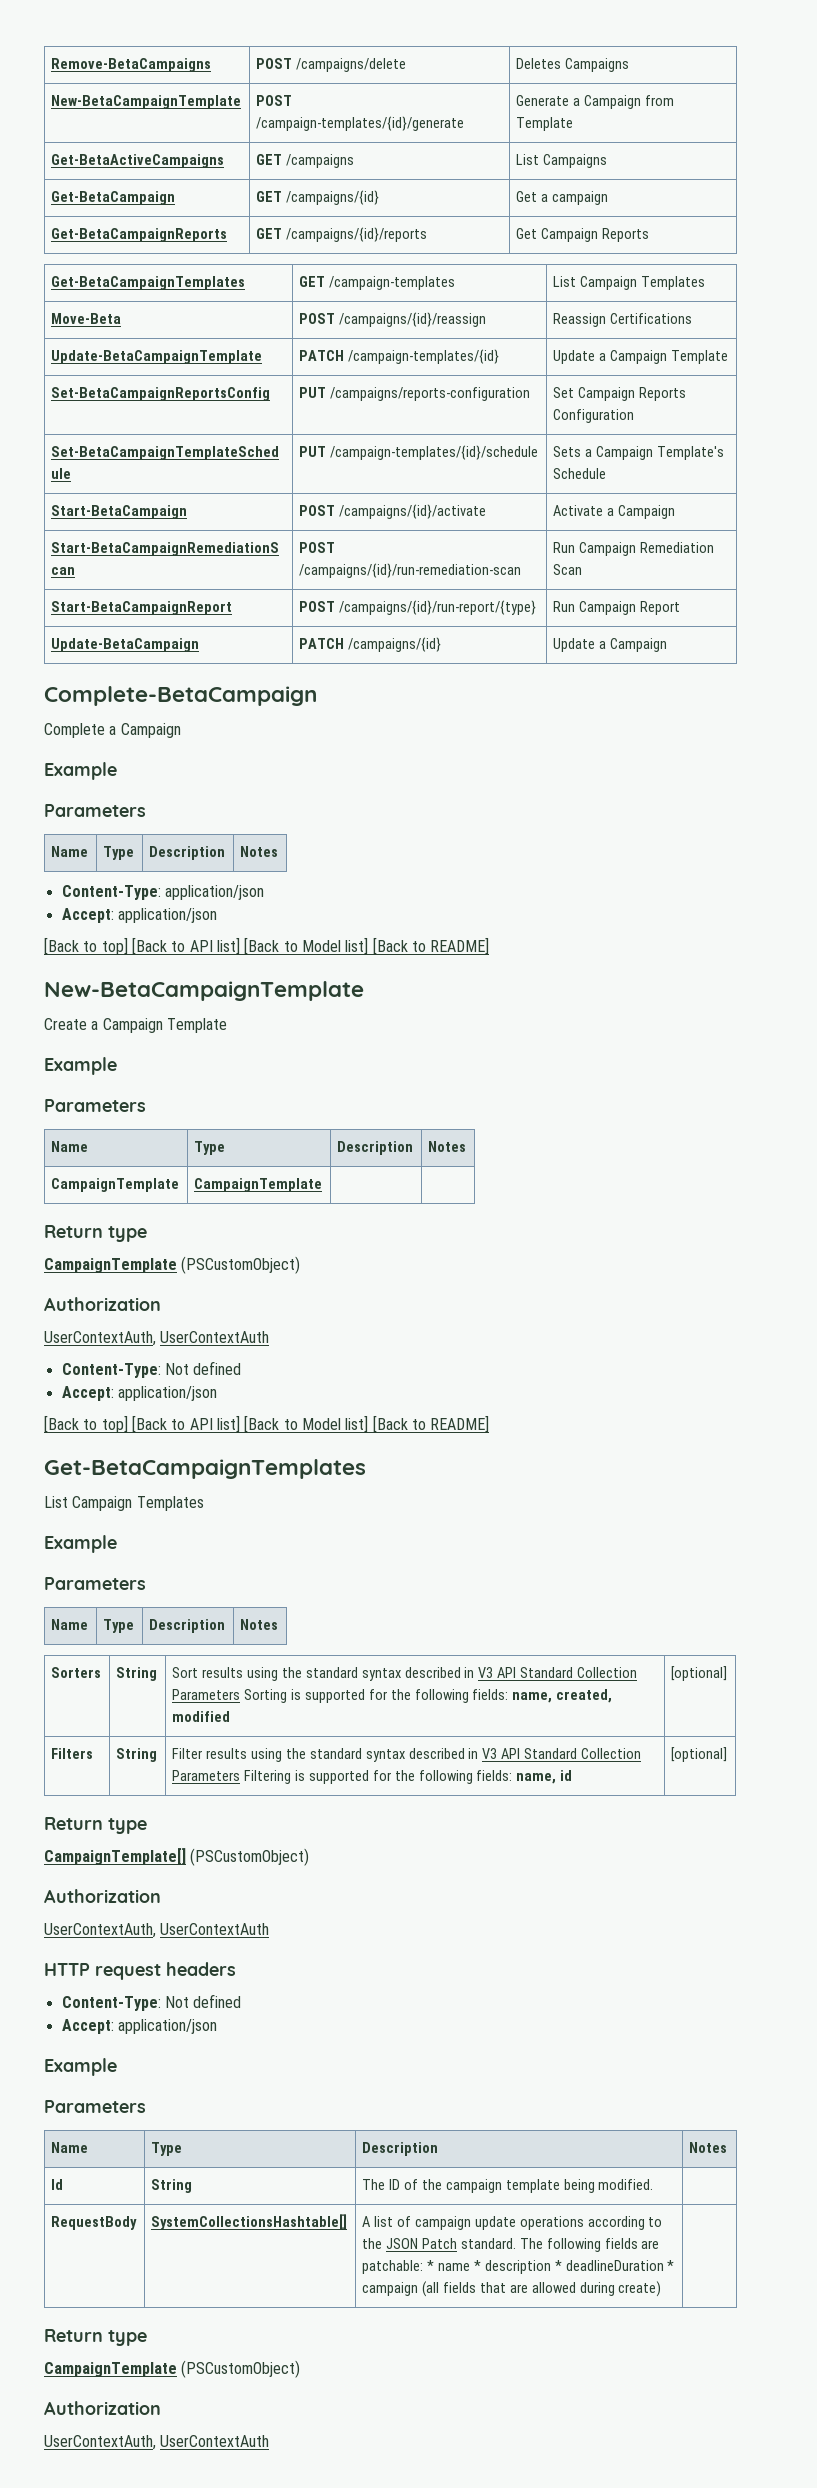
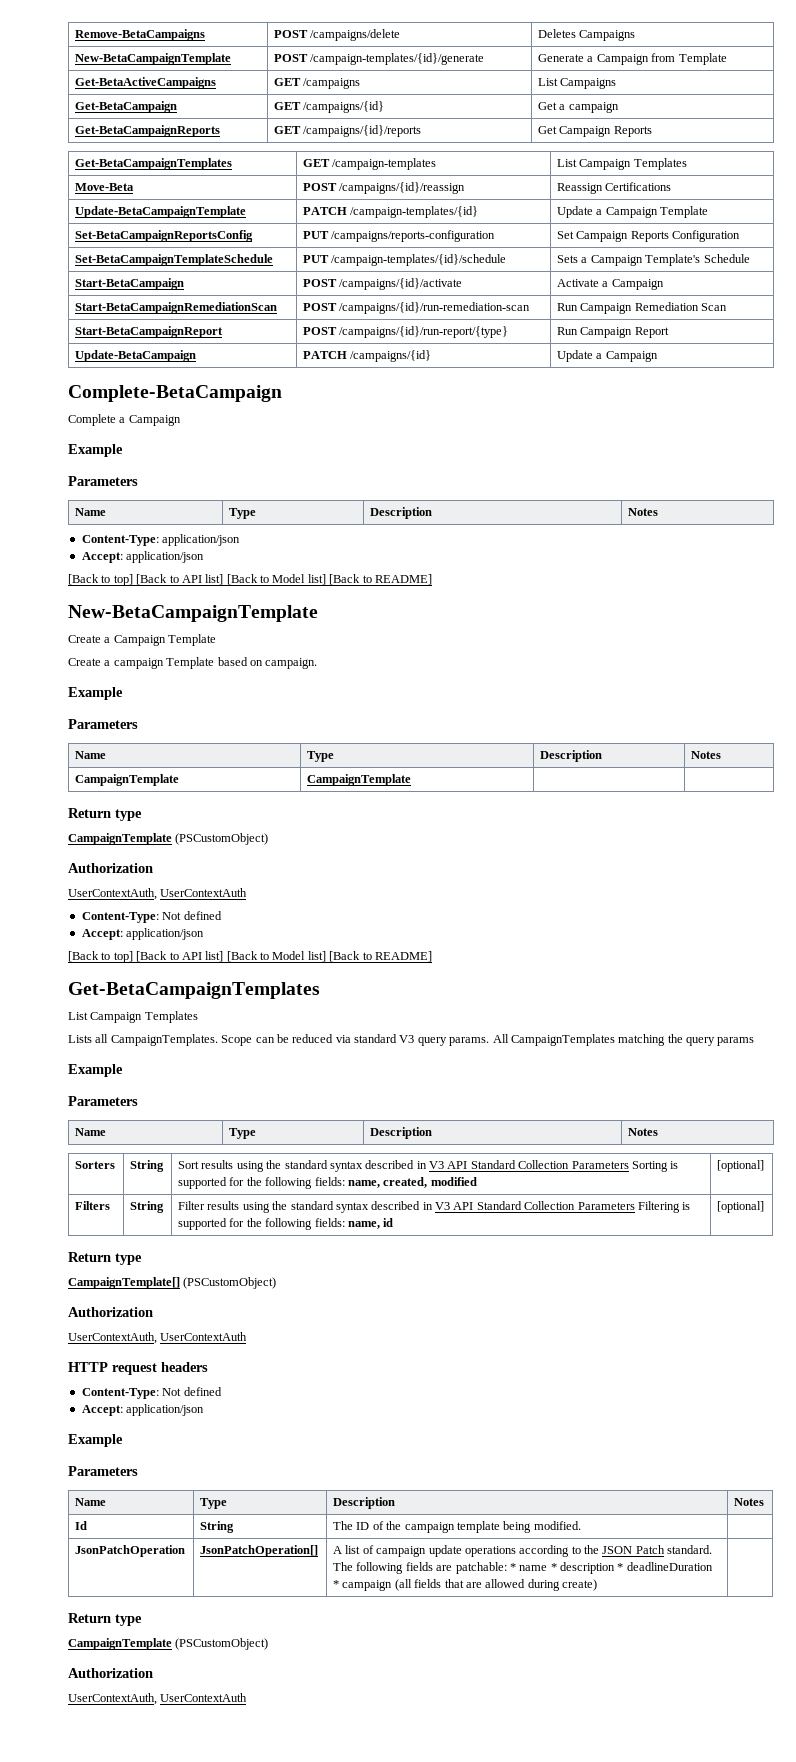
+ Create a campaign Template based on campaign.
+ Lists all CampaignTemplates. Scope can be reduced via standard V3 query params. All CampaignTemplates matching the query params
- RequestBody | SystemCollectionsHashtable[] | A list of campaign update operations according to the JSON Patch standard. The following fields are patchable: * name * description * deadlineDuration * campaign (all fields that are allowed during create) |
+ JsonPatchOperation | JsonPatchOperation[] | A list of campaign update operations according to the JSON Patch standard. The following fields are patchable: * name * description * deadlineDuration * campaign (all fields that are allowed during create) |

